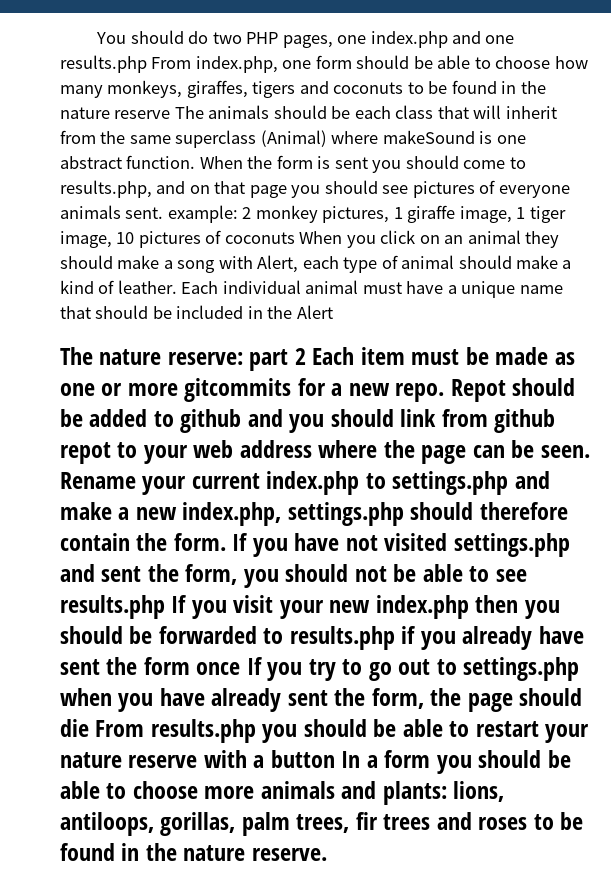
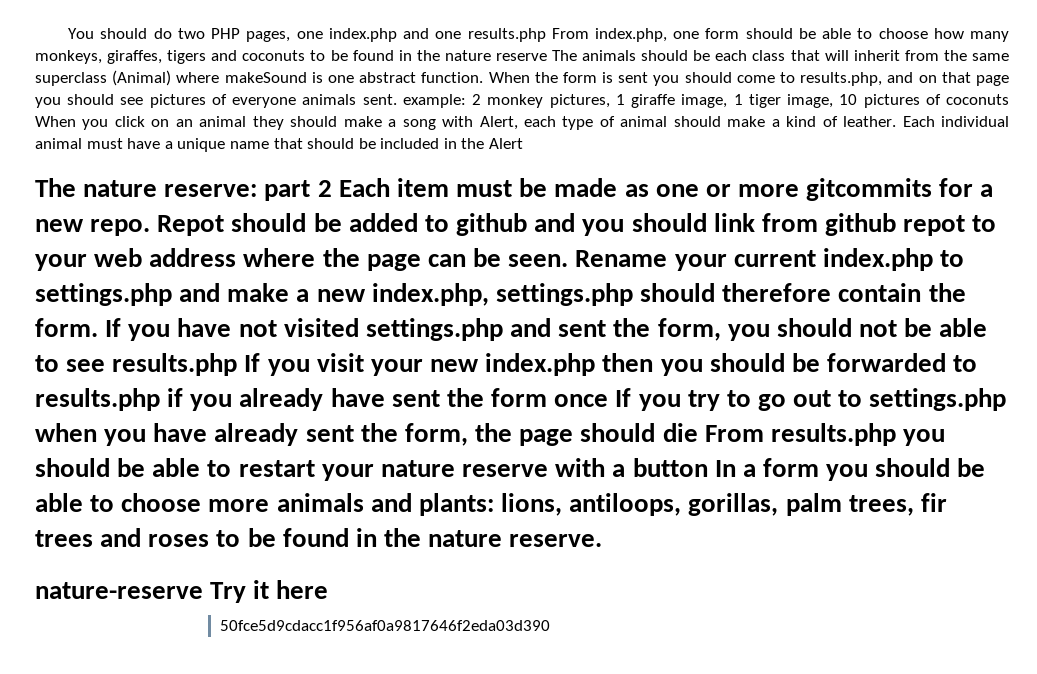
+ nature-reserve Try it here
+ 50fce5d9cdacc1f956af0a9817646f2eda03d390

